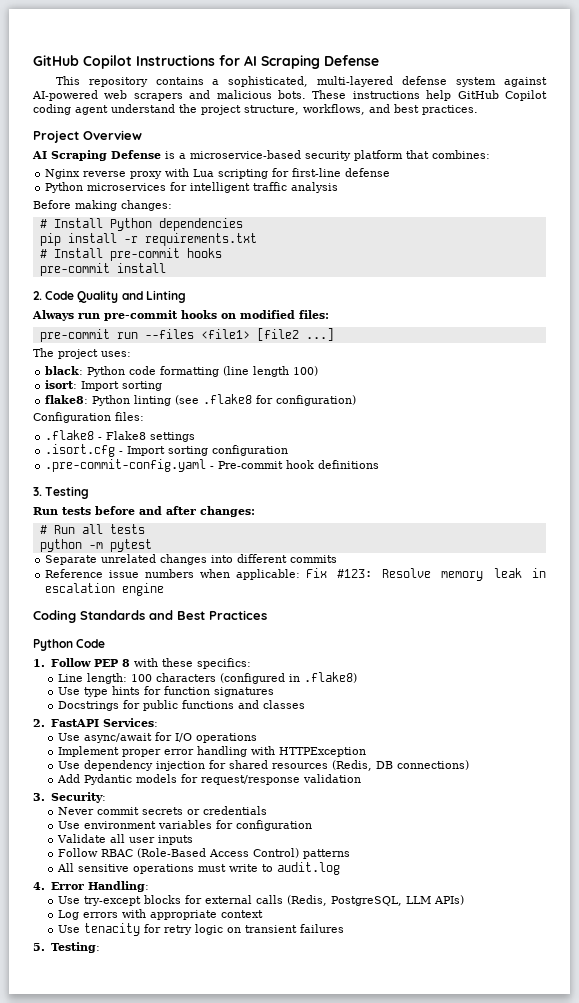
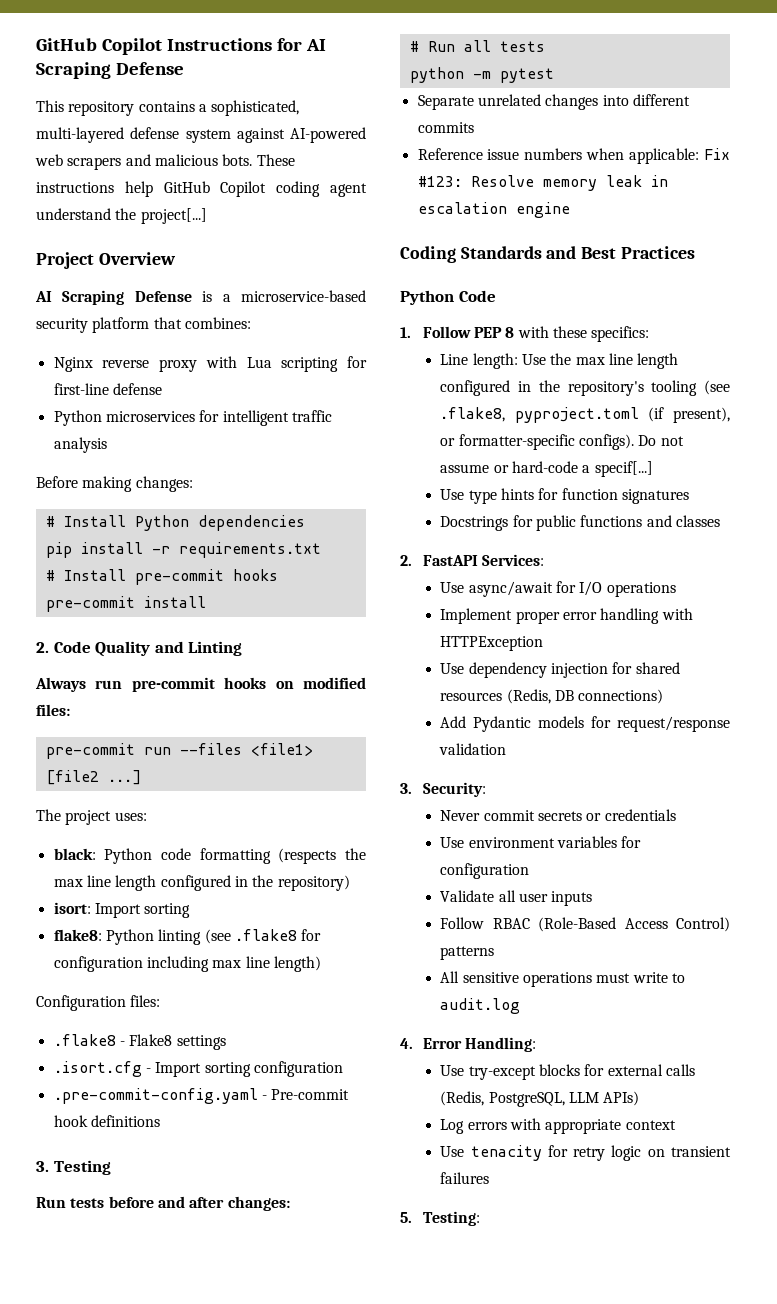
- These instructions help GitHub Copilot coding agent understand the project structure, workflows, and best practices.
+ These instructions help GitHub Copilot coding agent understand the project[...]
- black: Python code formatting (line length 100)
+ black: Python code formatting (respects the max line length configured in the repository)
- flake8: Python linting (see .flake8 for configuration)
+ flake8: Python linting (see .flake8 for configuration including max line length)
- Line length: 100 characters (configured in .flake8)
+ Line length: Use the max line length configured in the repository's tooling (see .flake8, pyproject.toml (if present), or formatter-specific configs). Do not assume or hard-code a specif[...]

